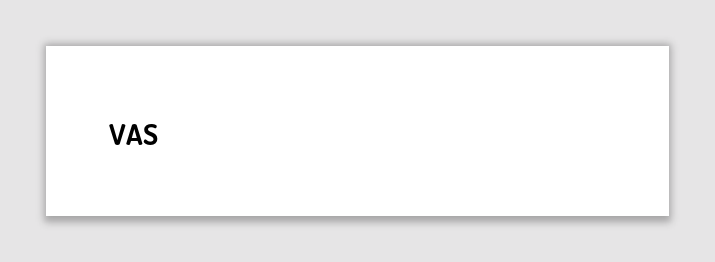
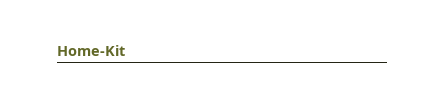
- VAS
+ Home-Kit

